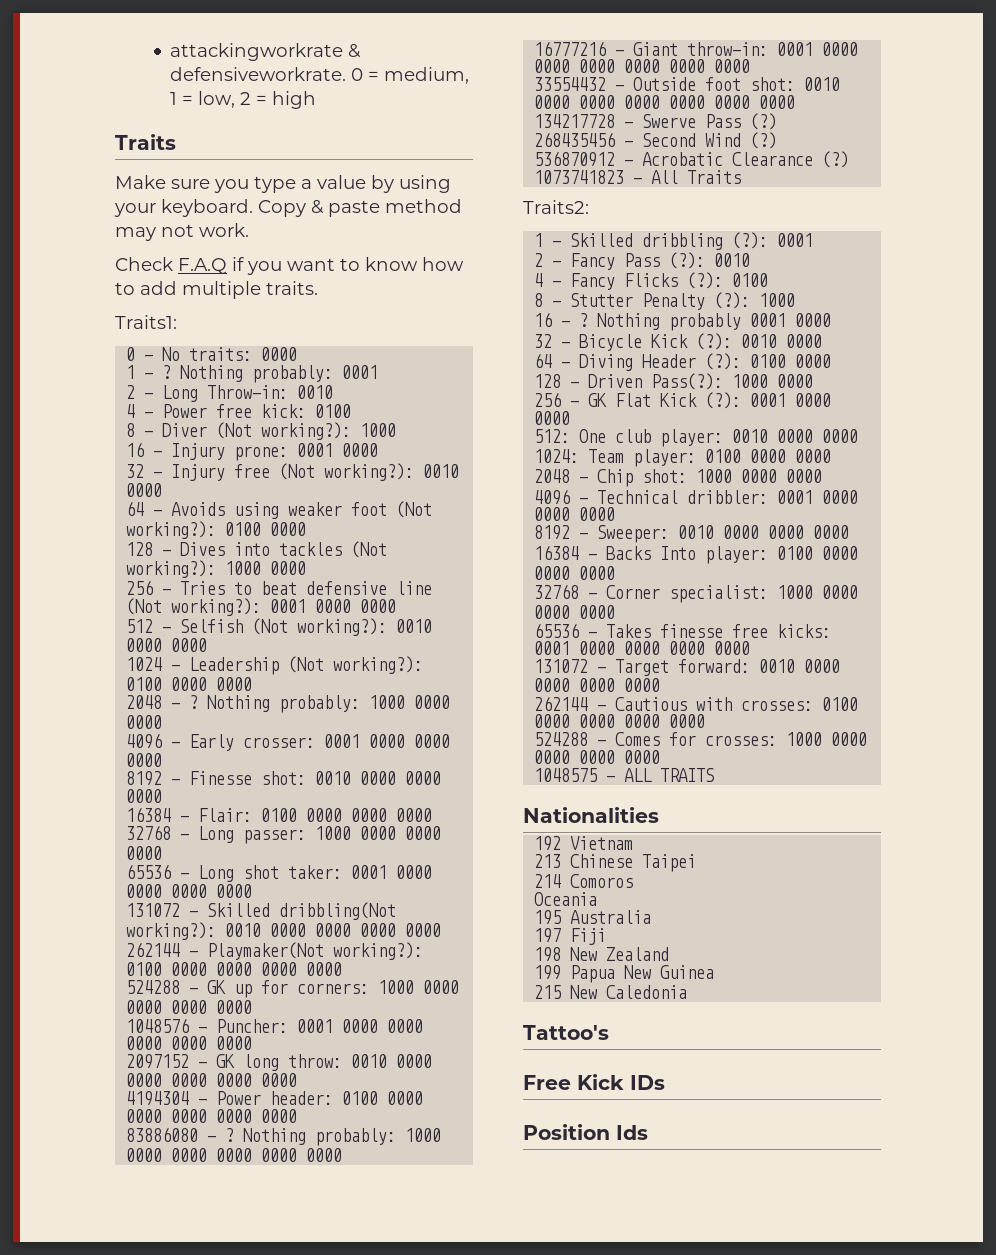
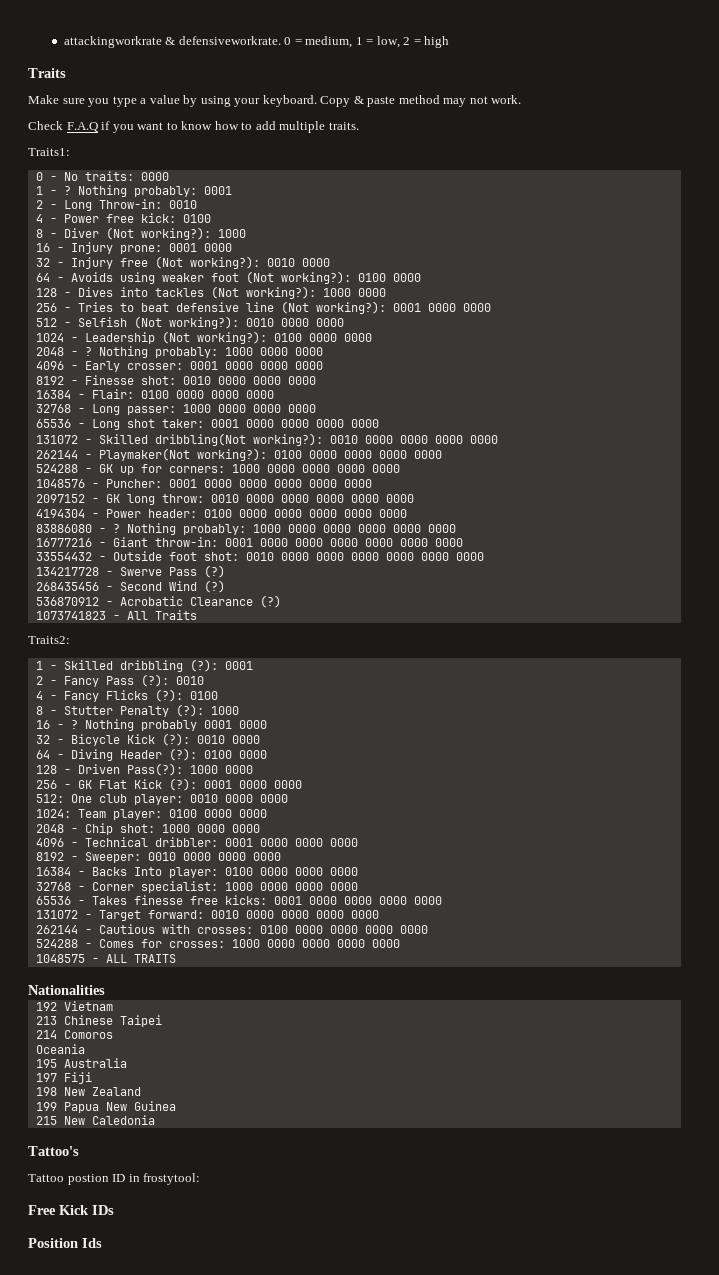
+ Tattoo postion ID in frostytool:

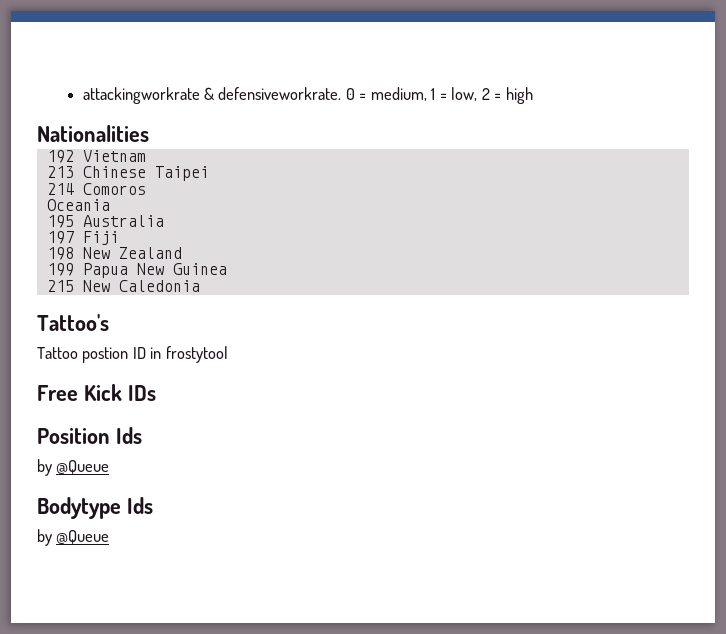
  0 = medium, 1 = low, 2 = high
- Traits
- Make sure you type a value by using your keyboard. Copy & paste method may not work.
- Check F.A.Q if you want to know how to add multiple traits.
- Traits1:
- 0 - No traits: 0000
- 1 - ? Nothing probably: 0001
- 2 - Long Throw-in: 0010
- 4 - Power free kick: 0100
- 8 - Diver (Not working?): 1000
- 16 - Injury prone: 0001 0000
- 32 - Injury free (Not working?): 0010 0000
- 64 - Avoids using weaker foot (Not working?): 0100 0000
- 128 - Dives into tackles (Not working?): 1000 0000
- 256 - Tries to beat defensive line (Not working?): 0001 0000 0000
- 512 - Selfish (Not working?): 0010 0000 0000
- 1024 - Leadership (Not working?): 0100 0000 0000
- 2048 - ? Nothing probably: 1000 0000 0000
- 4096 - Early crosser: 0001 0000 0000 0000
- 8192 - Finesse shot: 0010 0000 0000 0000
- 16384 - Flair: 0100 0000 0000 0000
- 32768 - Long passer: 1000 0000 0000 0000
- 65536 - Long shot taker: 0001 0000 0000 0000 0000
- 131072 - Skilled dribbling(Not working?): 0010 0000 0000 0000 0000
- 262144 - Playmaker(Not working?): 0100 0000 0000 0000 0000
- 524288 - GK up for corners: 1000 0000 0000 0000 0000
- 1048576 - Puncher: 0001 0000 0000 0000 0000 0000
- 2097152 - GK long throw: 0010 0000 0000 0000 0000 0000
- 4194304 - Power header: 0100 0000 0000 0000 0000 0000
- 83886080 - ? Nothing probably: 1000 0000 0000 0000 0000 0000
- 16777216 - Giant throw-in: 0001 0000 0000 0000 0000 0000 0000
- 33554432 - Outside foot shot: 0010 0000 0000 0000 0000 0000 0000
- 134217728 - Swerve Pass (?)
- 268435456 - Second Wind (?)
- 536870912 - Acrobatic Clearance (?)
- 1073741823 - All Traits
- Traits2:
- 1 - Skilled dribbling (?): 0001
- 2 - Fancy Pass (?): 0010
- 4 - Fancy Flicks (?): 0100
- 8 - Stutter Penalty (?): 1000
- 16 - ? Nothing probably 0001 0000
- 32 - Bicycle Kick (?): 0010 0000
- 64 - Diving Header (?): 0100 0000
- 128 - Driven Pass(?): 1000 0000
- 256 - GK Flat Kick (?): 0001 0000 0000
- 512: One club player: 0010 0000 0000
- 1024: Team player: 0100 0000 0000
- 2048 - Chip shot: 1000 0000 0000
- 4096 - Technical dribbler: 0001 0000 0000 0000
- 8192 - Sweeper: 0010 0000 0000 0000
- 16384 - Backs Into player: 0100 0000 0000 0000
- 32768 - Corner specialist: 1000 0000 0000 0000
- 65536 - Takes finesse free kicks: 0001 0000 0000 0000 0000
- 131072 - Target forward: 0010 0000 0000 0000 0000
- 262144 - Cautious with crosses: 0100 0000 0000 0000 0000
- 524288 - Comes for crosses: 1000 0000 0000 0000 0000
- 1048575 - ALL TRAITS
- Tattoo postion ID in frostytool:
+ Tattoo postion ID in frostytool
  Position Ids
+ by @Queue
+ Bodytype Ids
+ by @Queue

